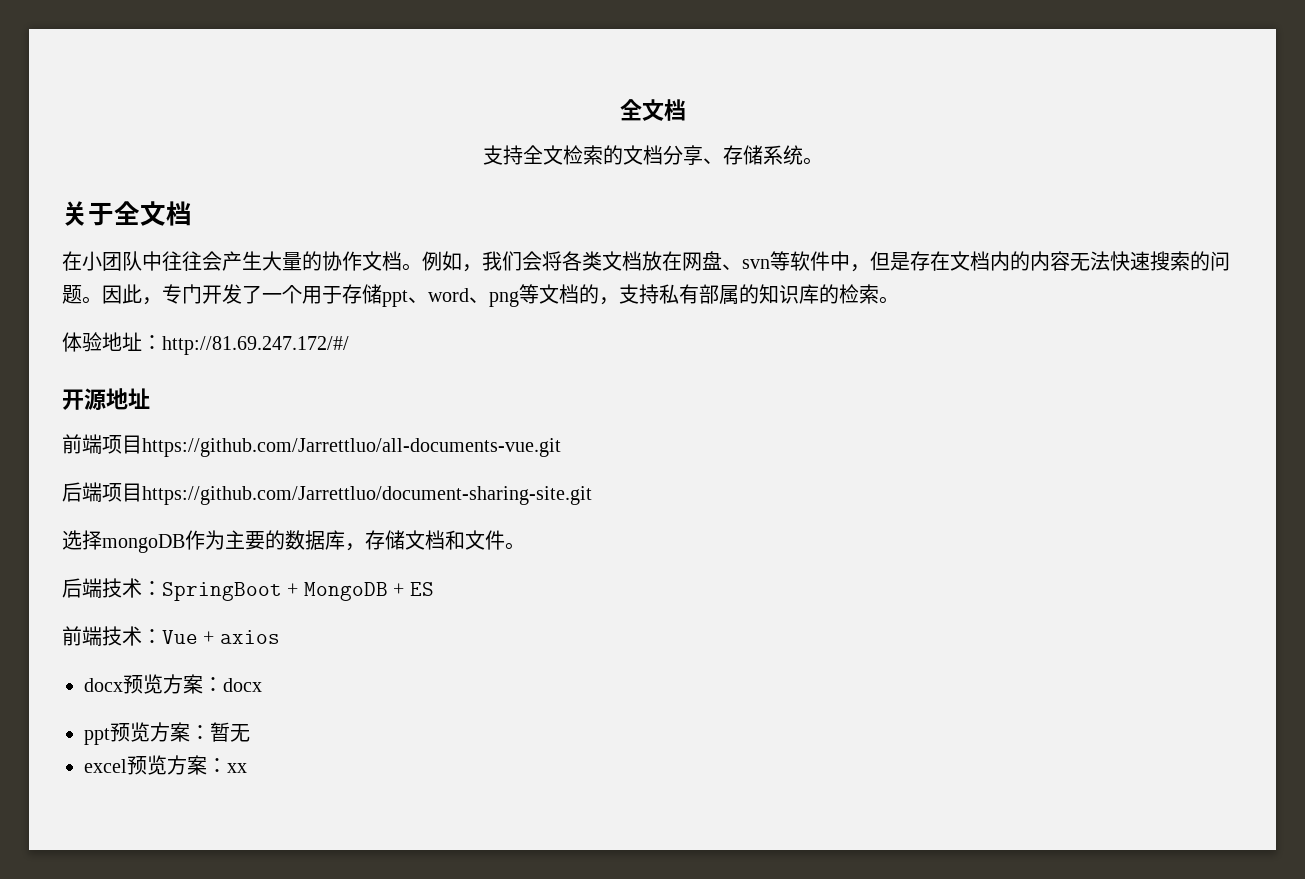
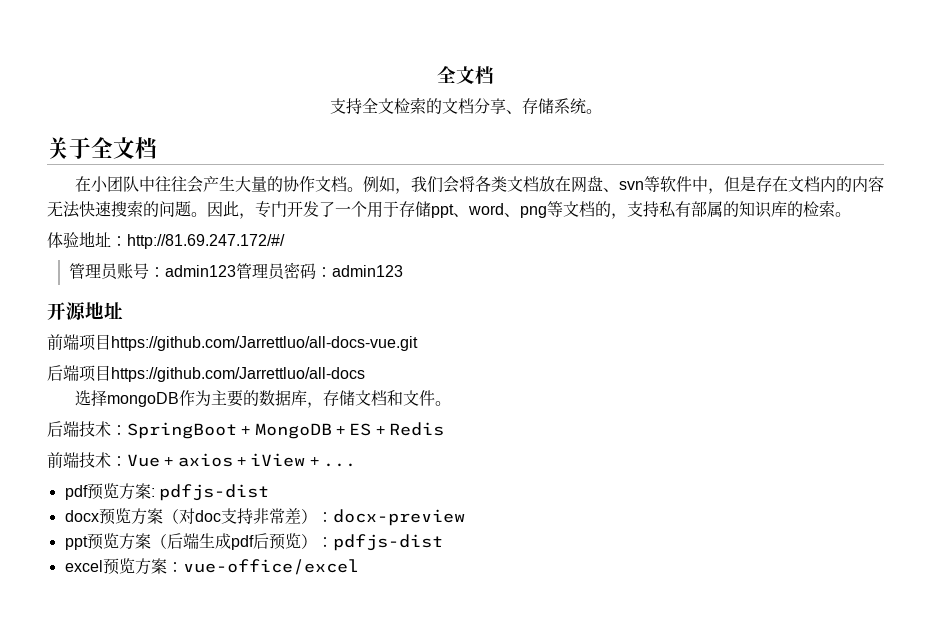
+ 管理员账号：admin123管理员密码：admin123
- 前端项目https://github.com/Jarrettluo/all-documents-vue.git
+ 前端项目https://github.com/Jarrettluo/all-docs-vue.git
- 后端项目https://github.com/Jarrettluo/document-sharing-site.git
+ 后端项目https://github.com/Jarrettluo/all-docs
- 后端技术：SpringBoot + MongoDB + ES
+ 后端技术：SpringBoot + MongoDB + ES + Redis
- 前端技术：Vue + axios
- docx预览方案：docx
- ppt预览方案：暂无
+ 前端技术：Vue + axios + iView + ...
+ pdf预览方案: pdfjs-dist
+ docx预览方案（对doc支持非常差）：docx-preview
+ ppt预览方案（后端生成pdf后预览）：pdfjs-dist
- excel预览方案：xx
+ excel预览方案：vue-office/excel

